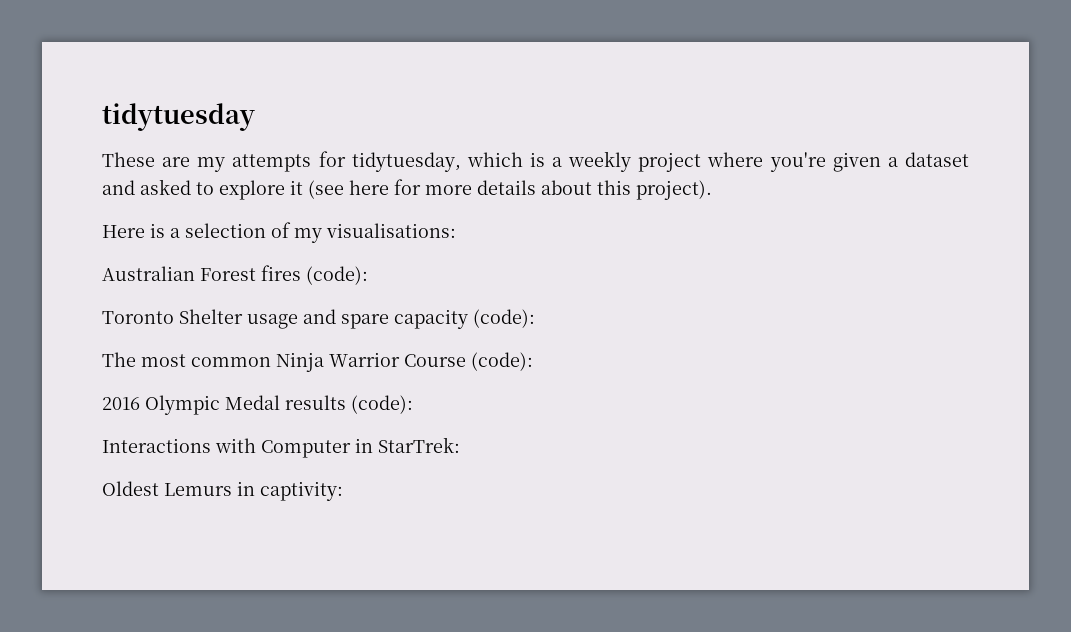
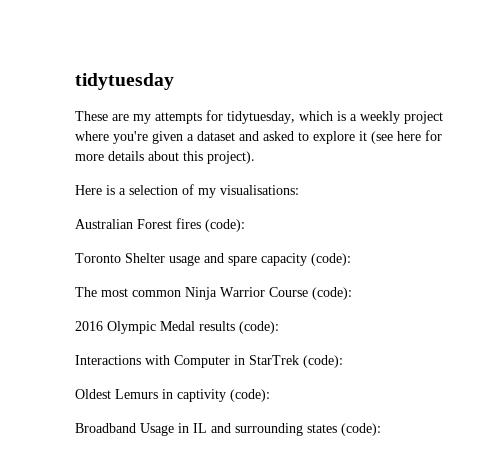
- Interactions with Computer in StarTrek:
+ Interactions with Computer in StarTrek (code):
- Oldest Lemurs in captivity:
+ Oldest Lemurs in captivity (code):
+ Broadband Usage in IL and surrounding states (code):

